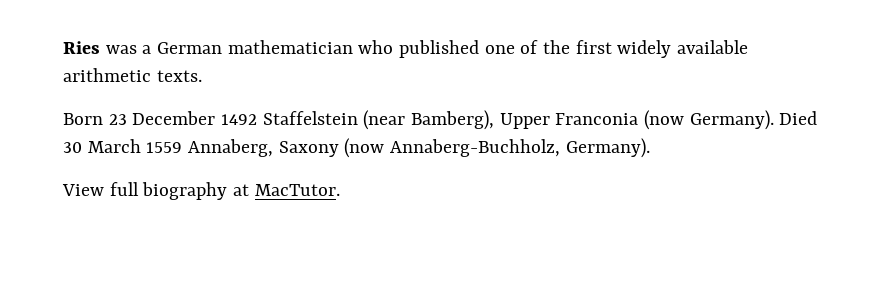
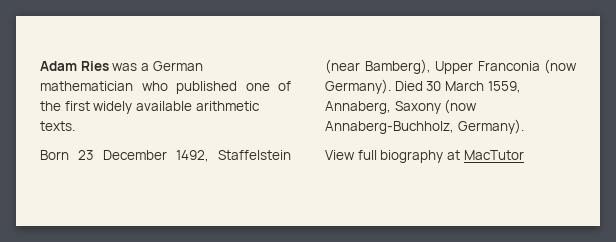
- Ries was a German mathematician who published one of the first widely available arithmetic texts.
+ Adam Ries was a German mathematician who published one of the first widely available arithmetic texts.
- Born 23 December 1492 Staffelstein (near Bamberg), Upper Franconia (now Germany).
+ Born 23 December 1492, Staffelstein (near Bamberg), Upper Franconia (now Germany).
- Died 30 March 1559 Annaberg, Saxony (now Annaberg-Buchholz, Germany).
+ Died 30 March 1559, Annaberg, Saxony (now Annaberg-Buchholz, Germany).
- View full biography at MacTutor.
+ View full biography at MacTutor

